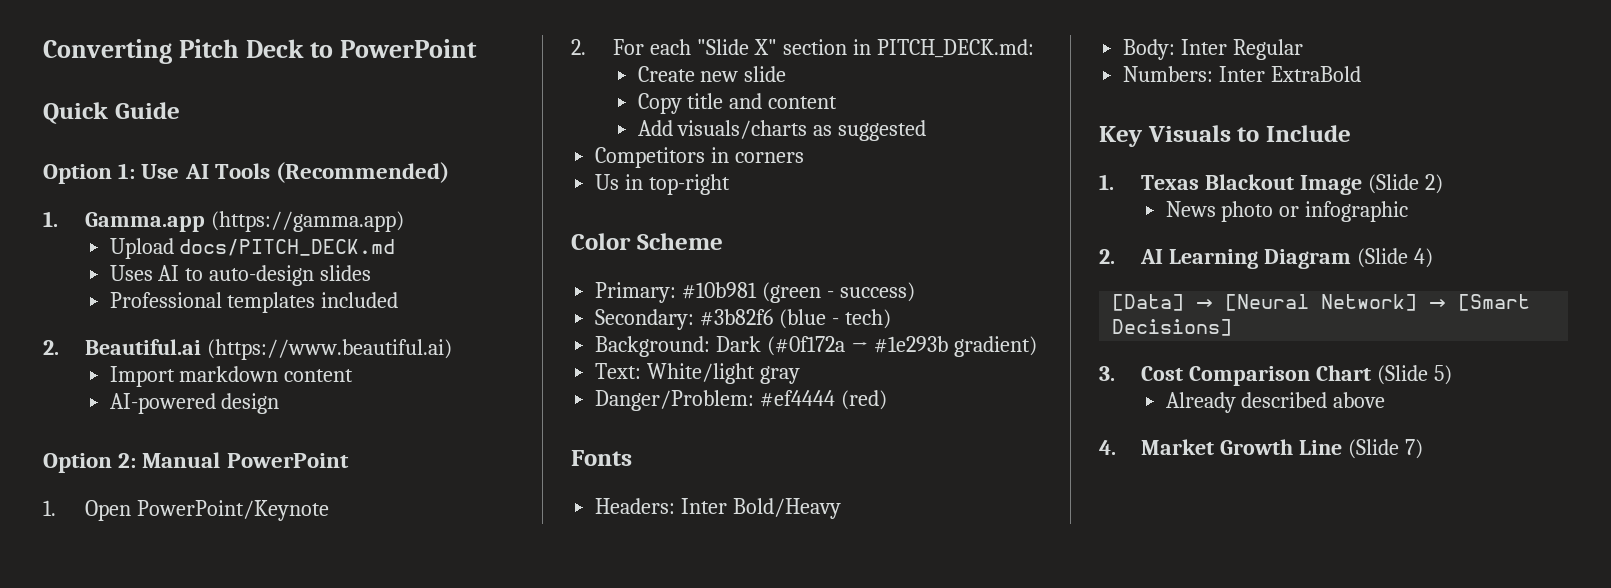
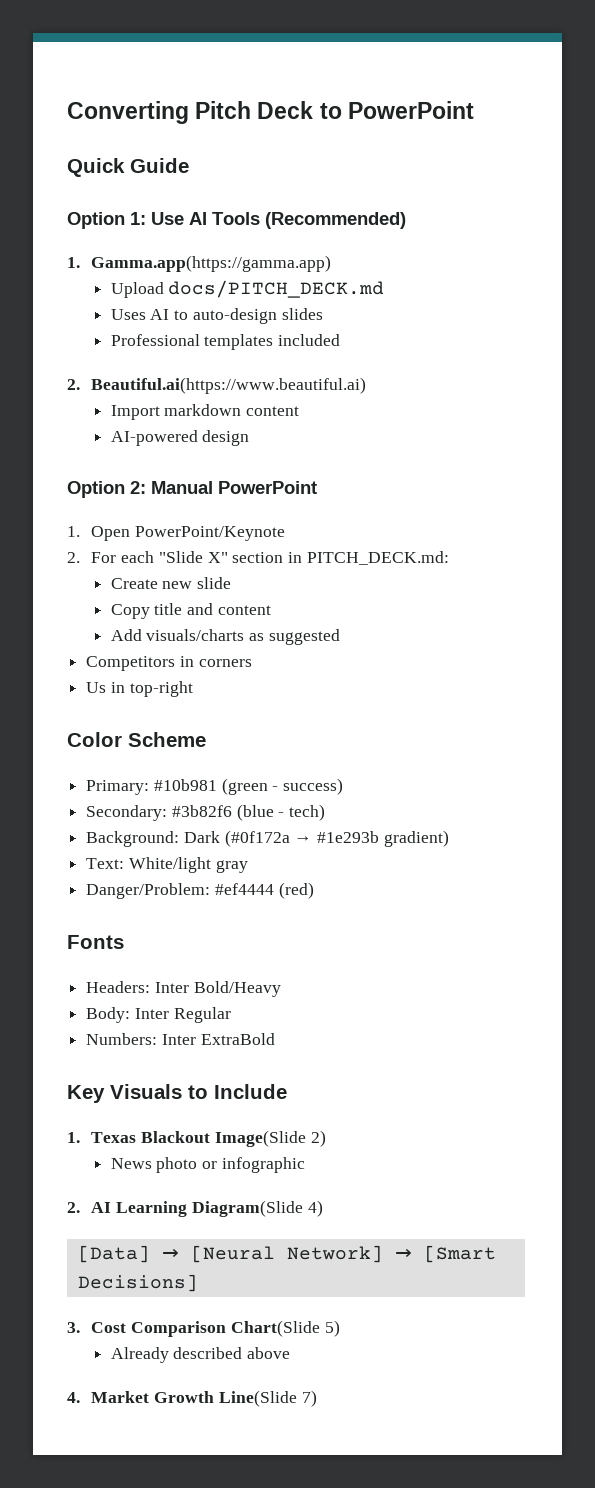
- 1. Gamma.app (https://gamma.app)
+ 1. Gamma.app(https://gamma.app)
- 2. Beautiful.ai (https://www.beautiful.ai)
+ 2. Beautiful.ai(https://www.beautiful.ai)
- 1. Texas Blackout Image (Slide 2)
+ 1. Texas Blackout Image(Slide 2)
- 2. AI Learning Diagram (Slide 4)
+ 2. AI Learning Diagram(Slide 4)
- 3. Cost Comparison Chart (Slide 5)
+ 3. Cost Comparison Chart(Slide 5)
- 4. Market Growth Line (Slide 7)
+ 4. Market Growth Line(Slide 7)

